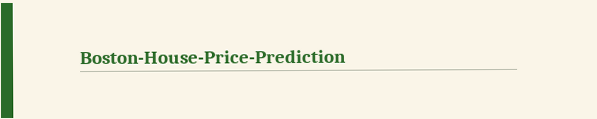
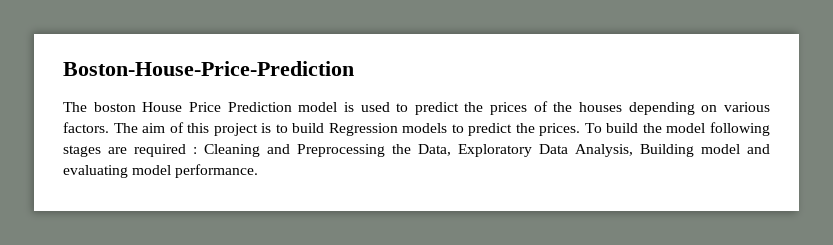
+ The boston House Price Prediction model is used to predict the prices of the houses depending on various factors. The aim of this project is to build Regression models to predict the prices. To build the model following stages are required : Cleaning and Preprocessing the Data, Exploratory Data Analysis, Building model and evaluating model performance.

